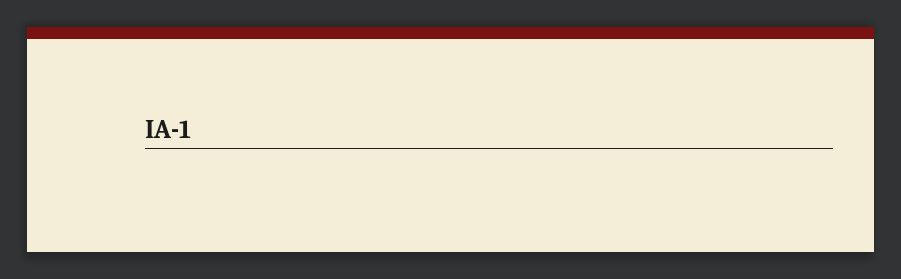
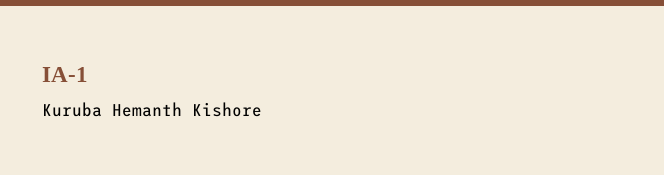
+ Kuruba Hemanth Kishore

